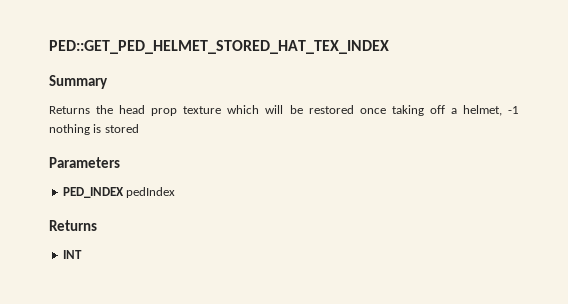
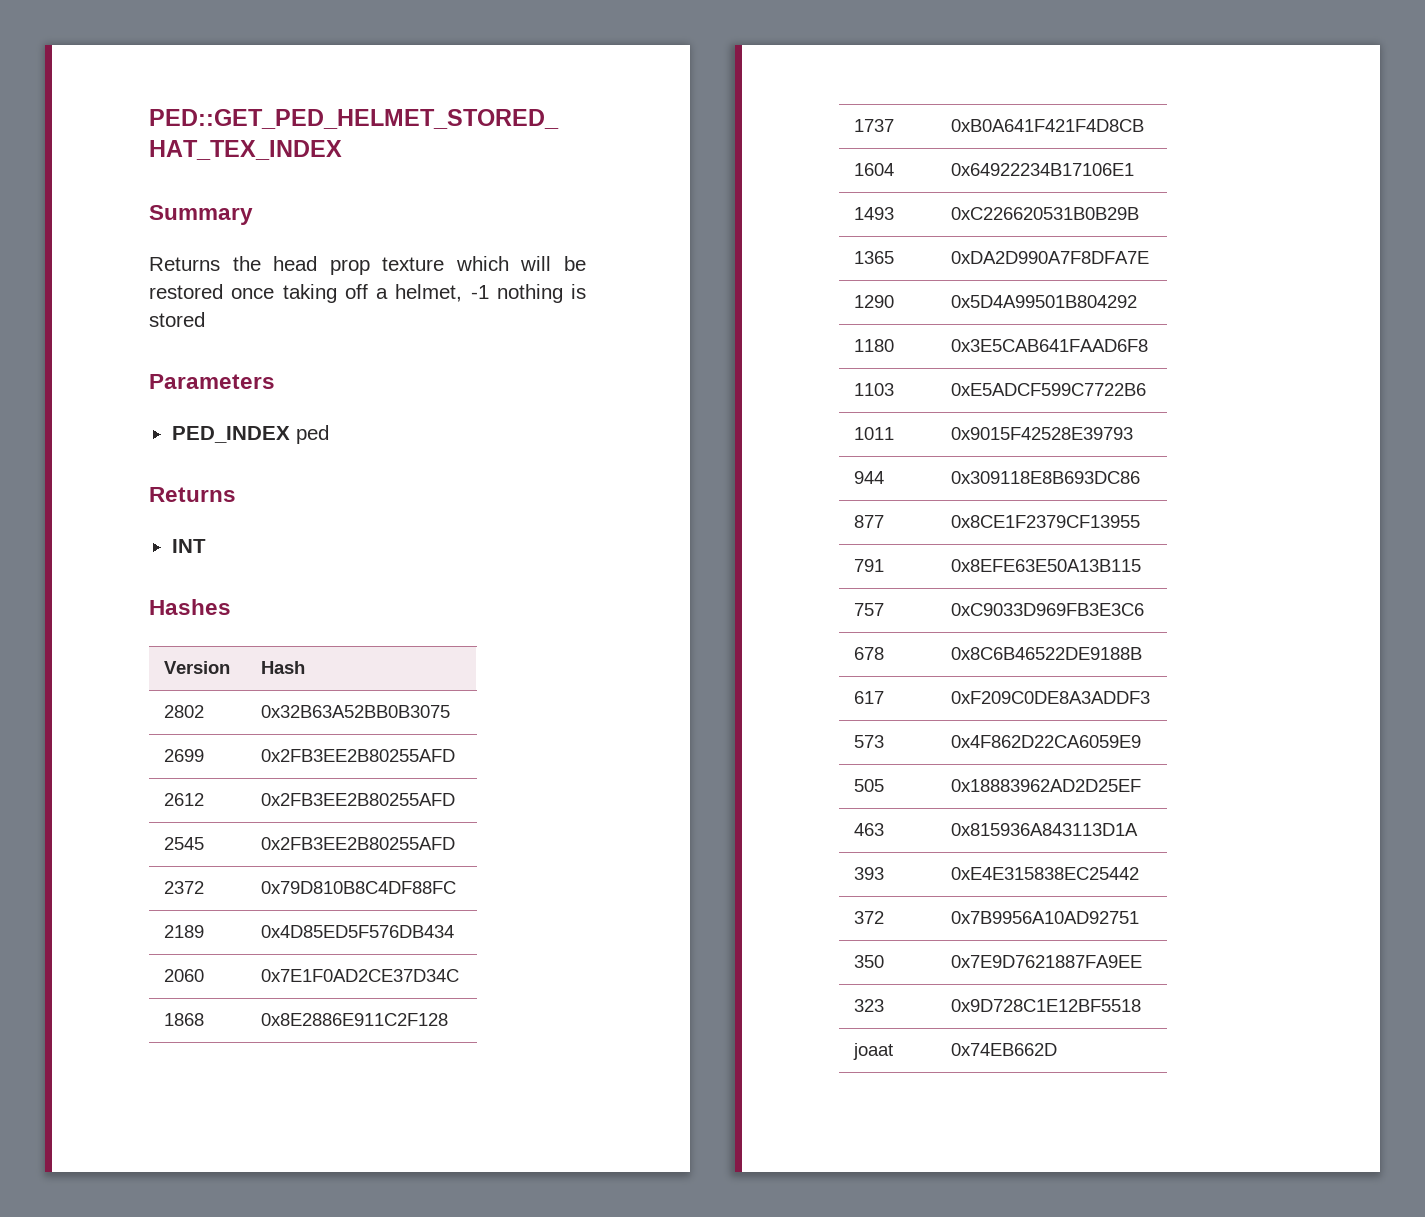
- PED_INDEX pedIndex
+ PED_INDEX ped
+ Hashes
+ Version | Hash
+ 2802 | 0x32B63A52BB0B3075
+ 2699 | 0x2FB3EE2B80255AFD
+ 2612 | 0x2FB3EE2B80255AFD
+ 2545 | 0x2FB3EE2B80255AFD
+ 2372 | 0x79D810B8C4DF88FC
+ 2189 | 0x4D85ED5F576DB434
+ 2060 | 0x7E1F0AD2CE37D34C
+ 1868 | 0x8E2886E911C2F128
+ 1737 | 0xB0A641F421F4D8CB
+ 1604 | 0x64922234B17106E1
+ 1493 | 0xC226620531B0B29B
+ 1365 | 0xDA2D990A7F8DFA7E
+ 1290 | 0x5D4A99501B804292
+ 1180 | 0x3E5CAB641FAAD6F8
+ 1103 | 0xE5ADCF599C7722B6
+ 1011 | 0x9015F42528E39793
+ 944 | 0x309118E8B693DC86
+ 877 | 0x8CE1F2379CF13955
+ 791 | 0x8EFE63E50A13B115
+ 757 | 0xC9033D969FB3E3C6
+ 678 | 0x8C6B46522DE9188B
+ 617 | 0xF209C0DE8A3ADDF3
+ 573 | 0x4F862D22CA6059E9
+ 505 | 0x18883962AD2D25EF
+ 463 | 0x815936A843113D1A
+ 393 | 0xE4E315838EC25442
+ 372 | 0x7B9956A10AD92751
+ 350 | 0x7E9D7621887FA9EE
+ 323 | 0x9D728C1E12BF5518
+ joaat | 0x74EB662D

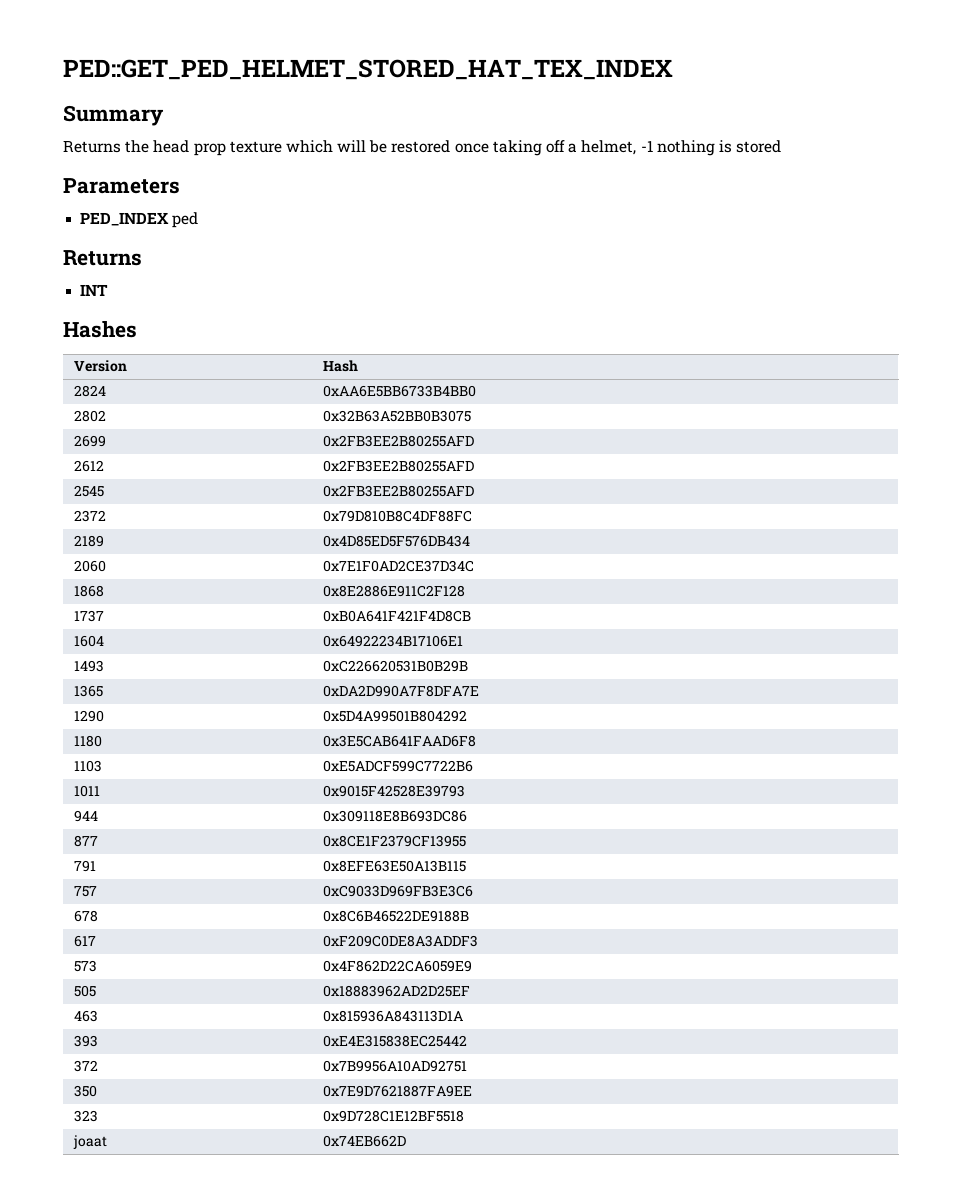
+ 2824 | 0xAA6E5BB6733B4BB0

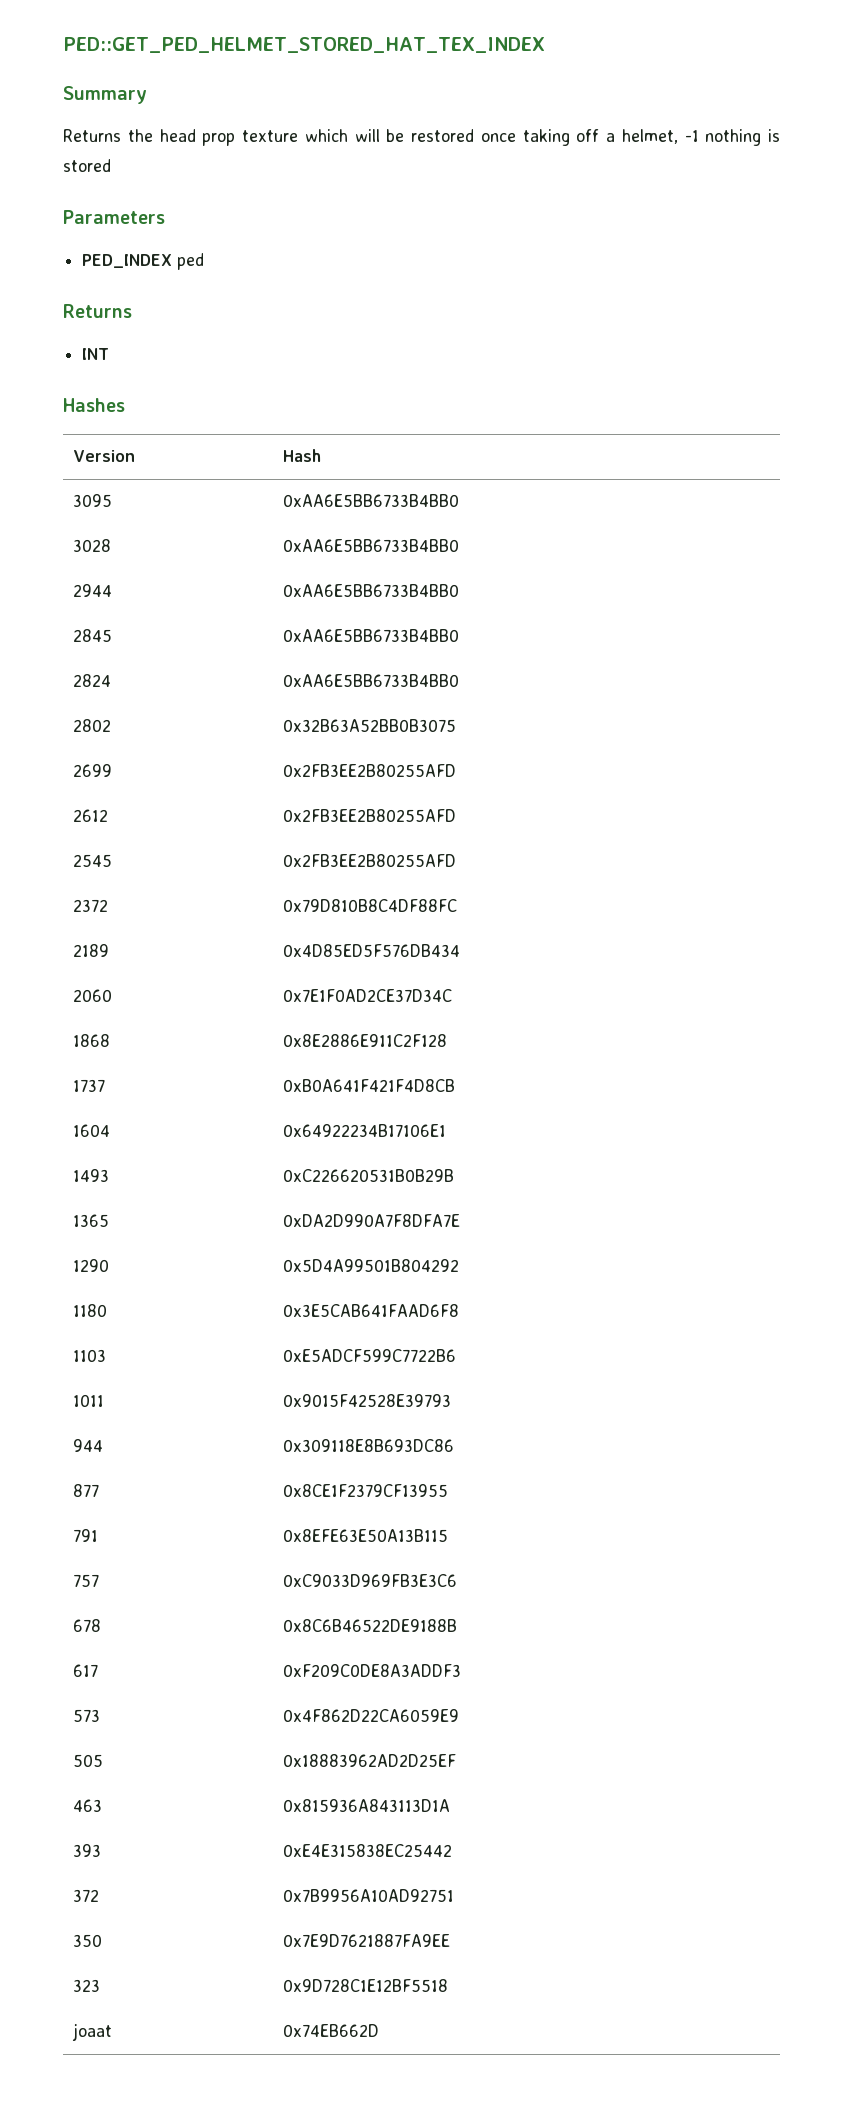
+ 3095 | 0xAA6E5BB6733B4BB0
+ 3028 | 0xAA6E5BB6733B4BB0
+ 2944 | 0xAA6E5BB6733B4BB0
+ 2845 | 0xAA6E5BB6733B4BB0

